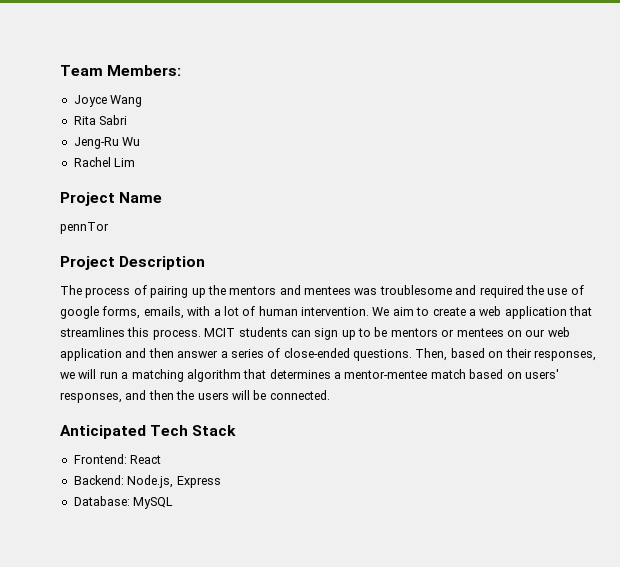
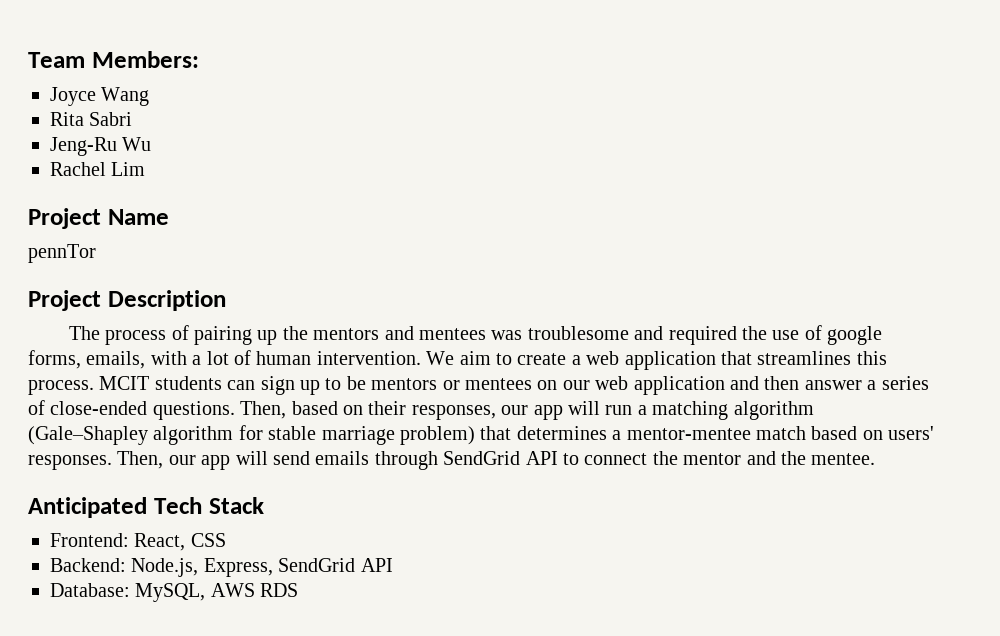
- Then, based on their responses, we will run a matching algorithm that determines a mentor-mentee match based on users' responses, and then the users will be connected.
+ Then, based on their responses, our app will run a matching algorithm (Gale–Shapley algorithm for stable marriage problem) that determines a mentor-mentee match based on users' responses. Then, our app will send emails through SendGrid API to connect the mentor and the mentee.
- Frontend: React
+ Frontend: React, CSS
- Backend: Node.js, Express
- Database: MySQL
+ Backend: Node.js, Express, SendGrid API
+ Database: MySQL, AWS RDS

